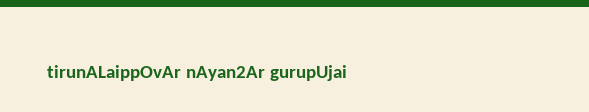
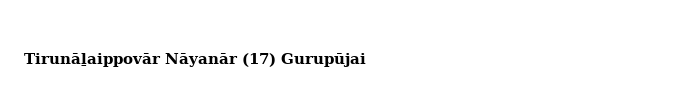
- tirunALaippOvAr nAyan2Ar gurupUjai
+ Tirunāḻaippovār Nāyanār (17) Gurupūjai

